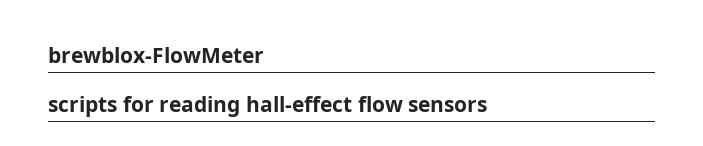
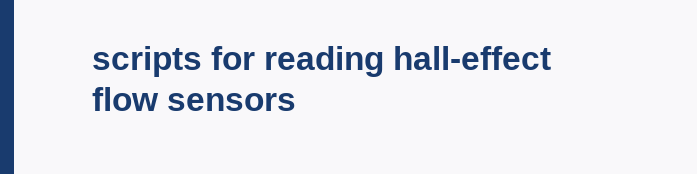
- brewblox-FlowMeter

